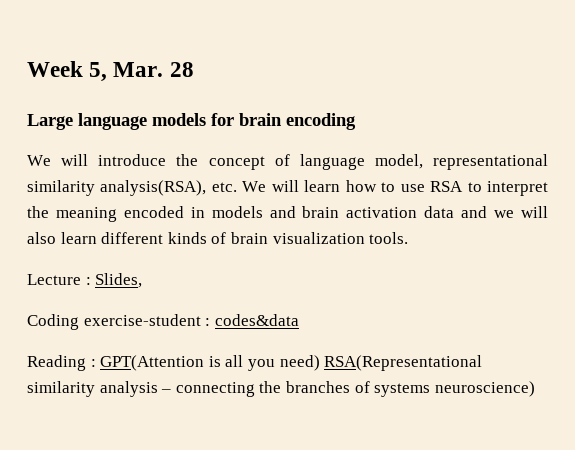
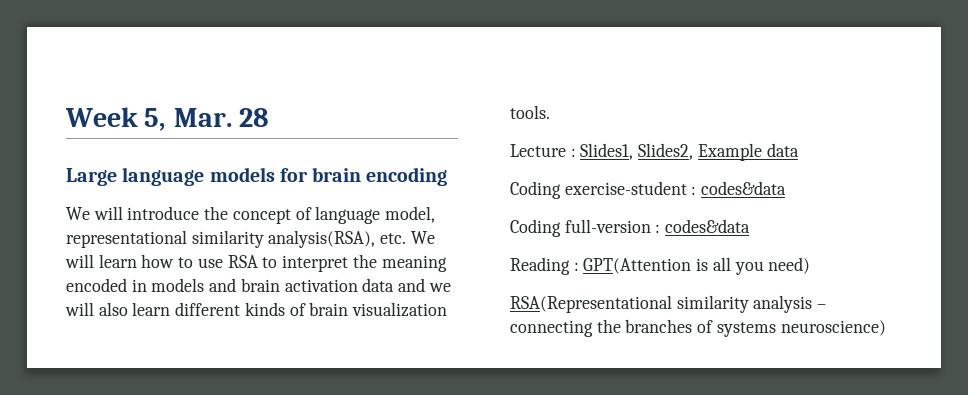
- Lecture : Slides,
+ Lecture : Slides1, Slides2, Example data
+ Coding full-version : codes&data
- Reading : GPT(Attention is all you need) RSA(Representational similarity analysis – connecting the branches of systems neuroscience)
+ Reading : GPT(Attention is all you need)
+ RSA(Representational similarity analysis – connecting the branches of systems neuroscience)

